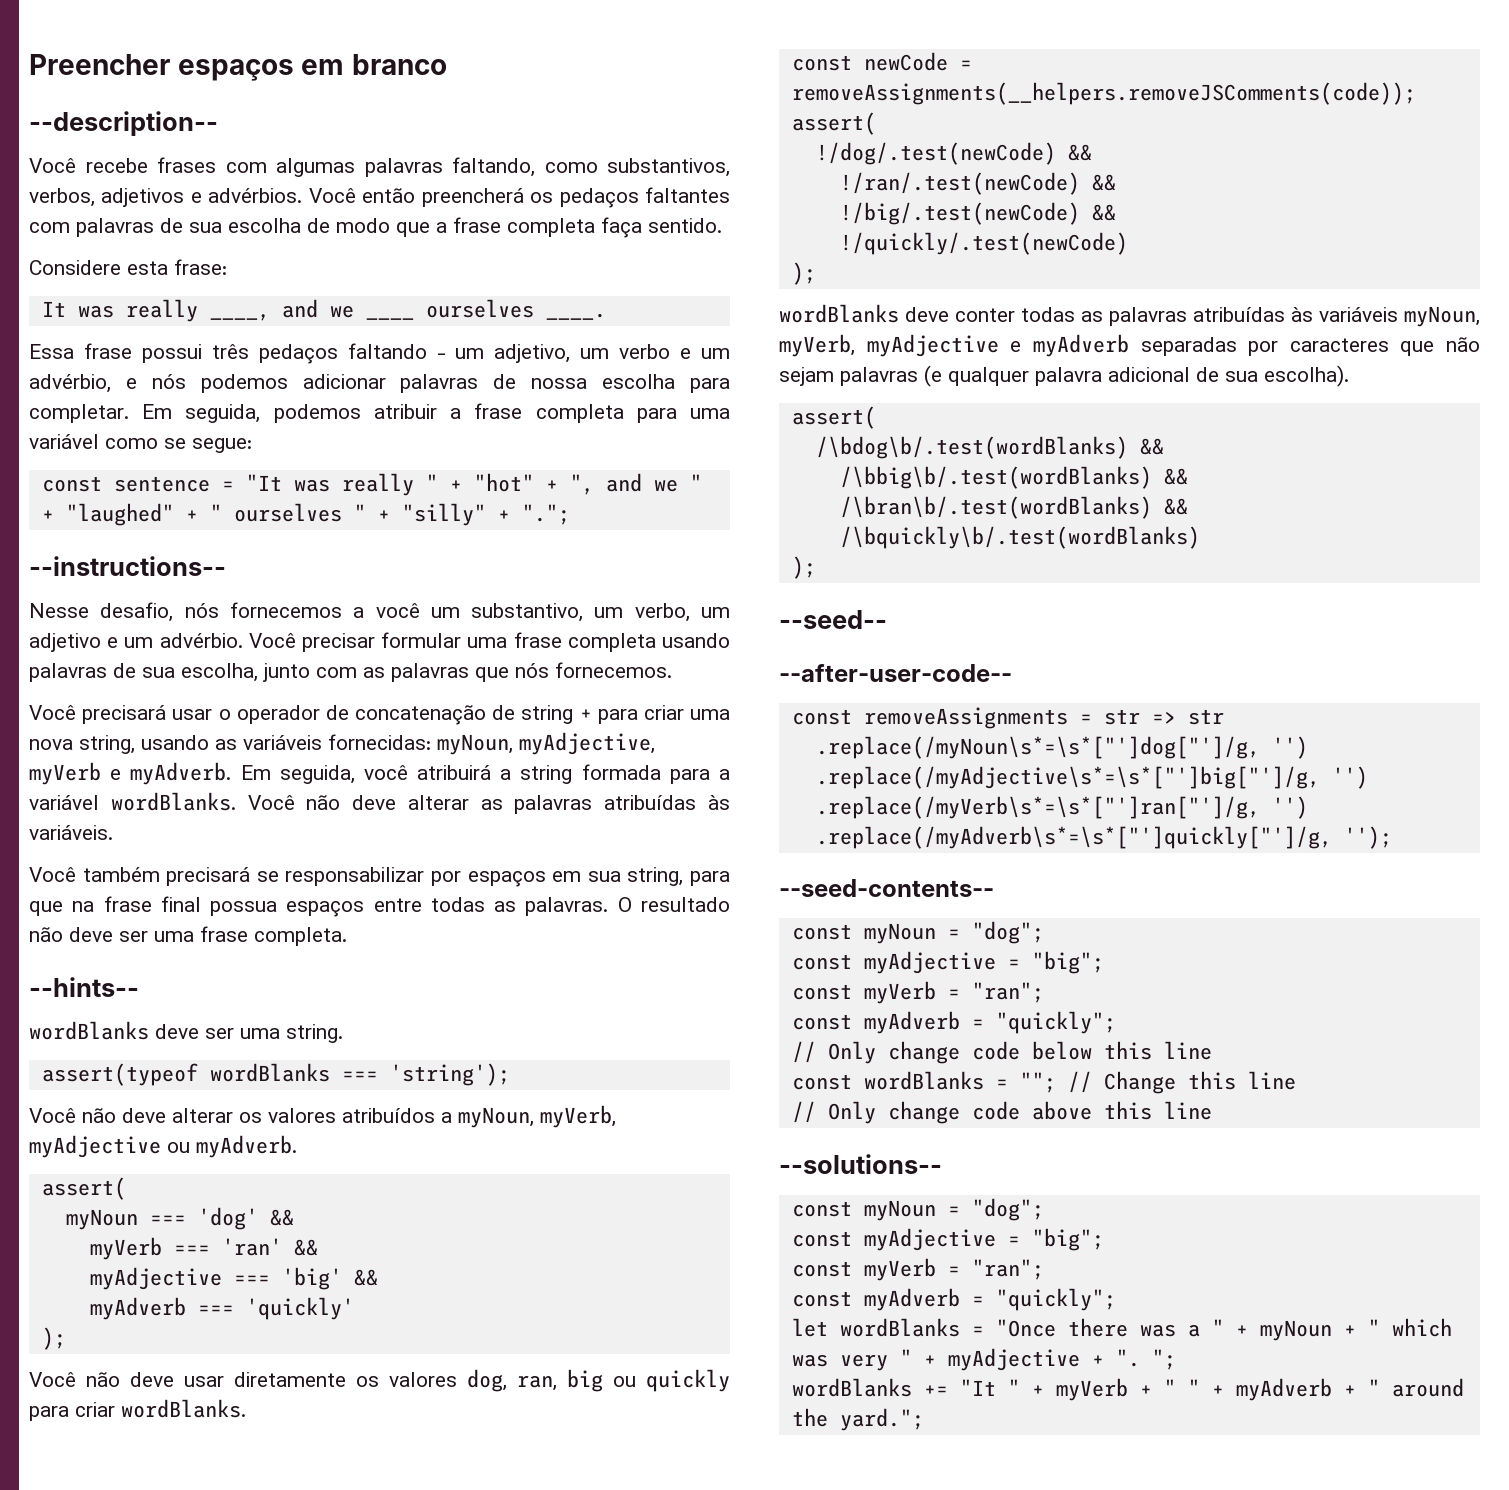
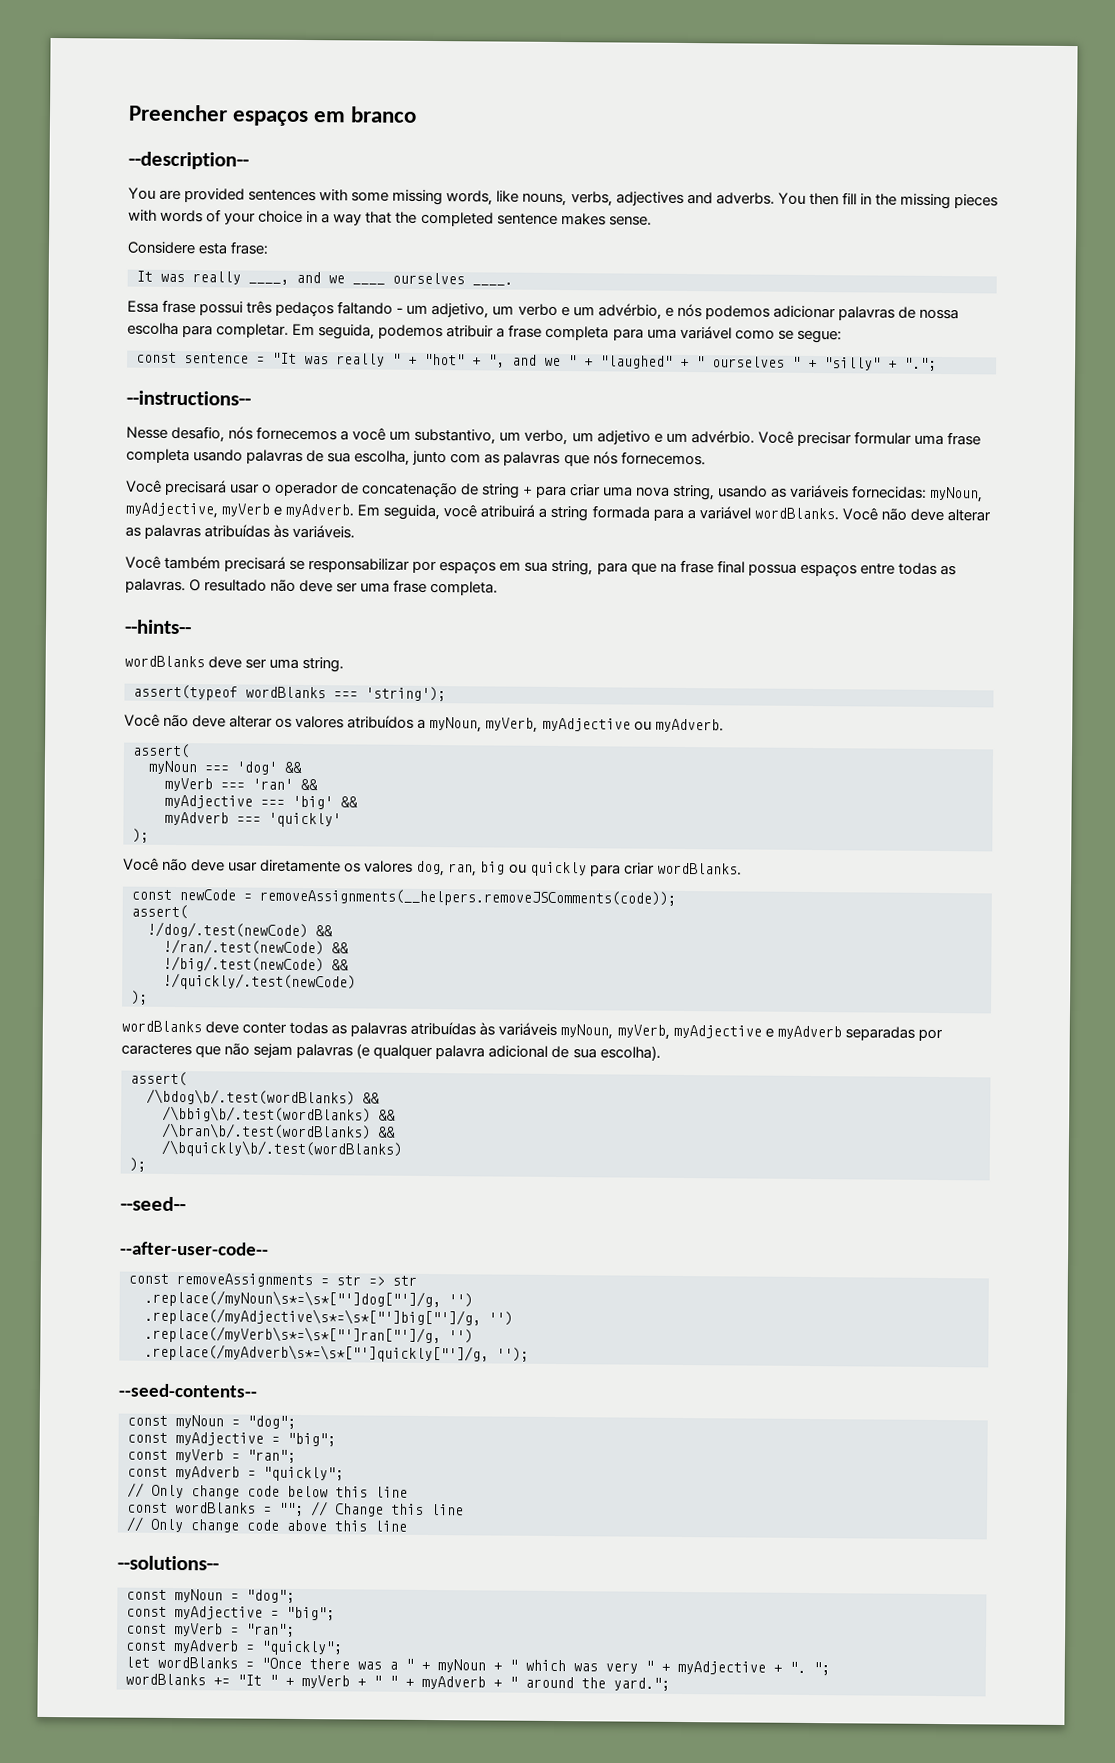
- Você recebe frases com algumas palavras faltando, como substantivos, verbos, adjetivos e advérbios. Você então preencherá os pedaços faltantes com palavras de sua escolha de modo que a frase completa faça sentido.
+ You are provided sentences with some missing words, like nouns, verbs, adjectives and adverbs. You then fill in the missing pieces with words of your choice in a way that the completed sentence makes sense.

